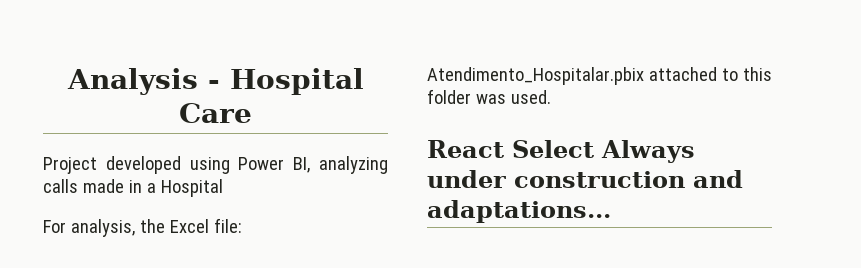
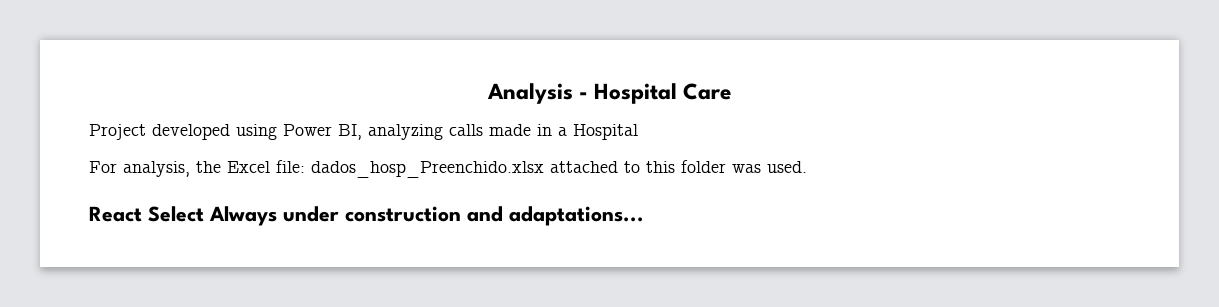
- For analysis, the Excel file: Atendimento_Hospitalar.pbix attached to this folder was used.
+ For analysis, the Excel file: dados_hosp_Preenchido.xlsx attached to this folder was used.

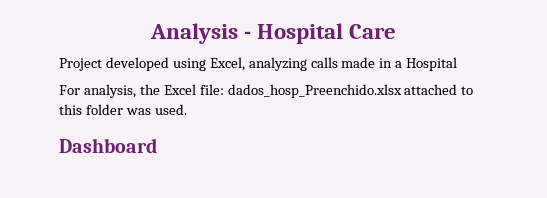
- Project developed using Power BI, analyzing calls made in a Hospital
+ Project developed using Excel, analyzing calls made in a Hospital
- React Select Always under construction and adaptations...
+ Dashboard

